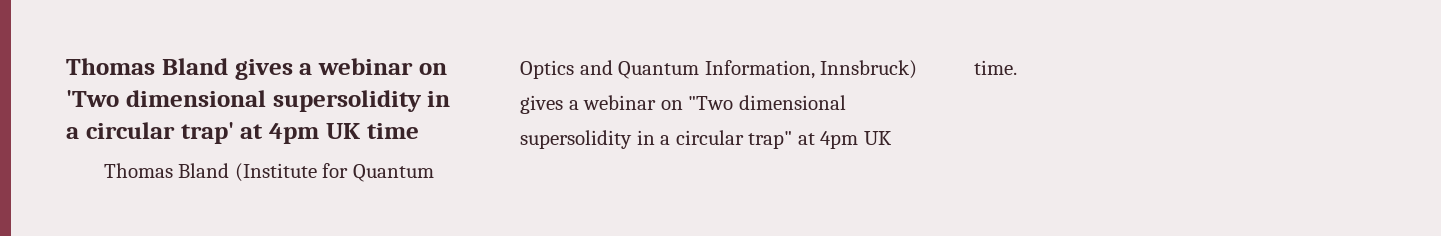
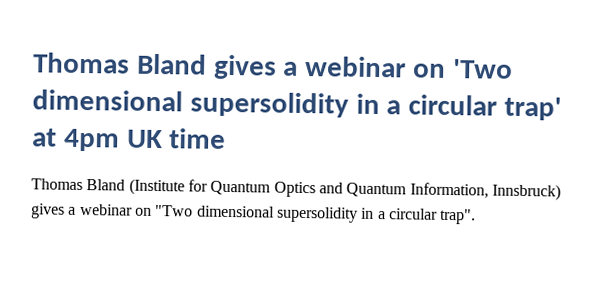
- Thomas Bland (Institute for Quantum Optics and Quantum Information, Innsbruck) gives a webinar on "Two dimensional supersolidity in a circular trap" at 4pm UK time.
+ Thomas Bland (Institute for Quantum Optics and Quantum Information, Innsbruck) gives a webinar on "Two dimensional supersolidity in a circular trap".

